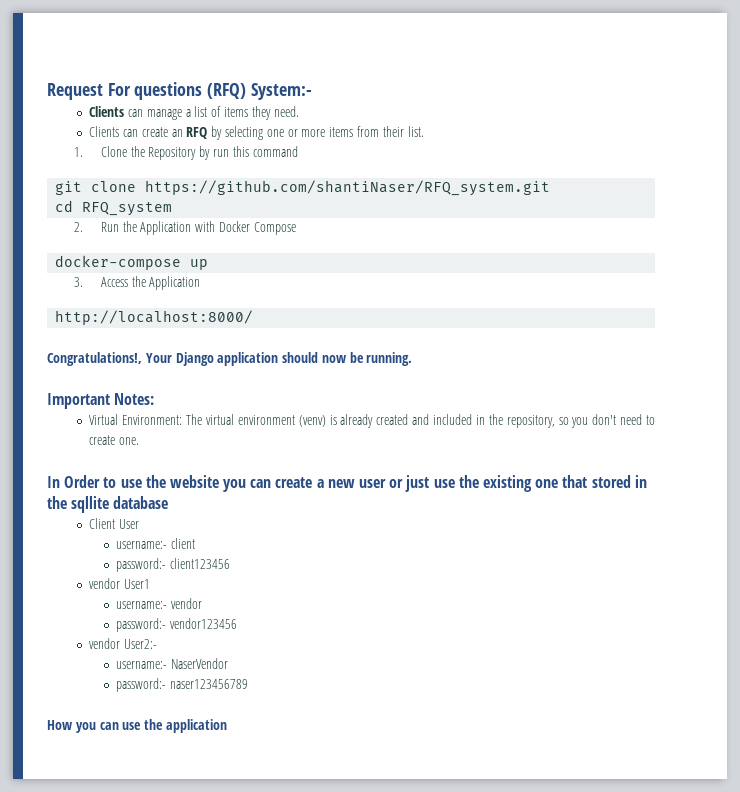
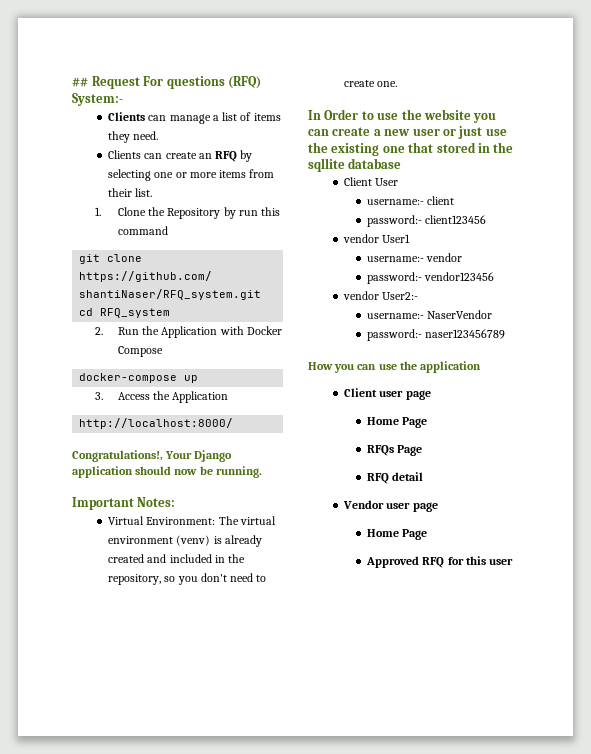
- Request For questions (RFQ) System:-
+ ## Request For questions (RFQ) System:-
+ Client user page
+ Home Page
+ RFQs Page
+ RFQ detail
+ Vendor user page
+ Home Page
+ Approved RFQ for this user

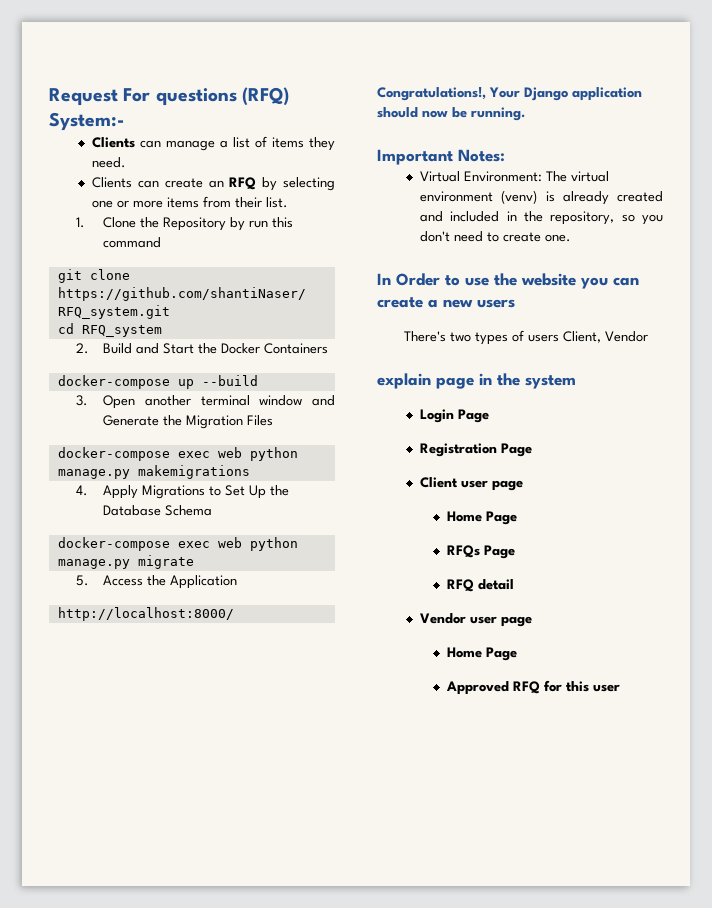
- ## Request For questions (RFQ) System:-
+ Request For questions (RFQ) System:-
- 2. Run the Application with Docker Compose
- docker-compose up
- 3. Access the Application
+ 2. Build and Start the Docker Containers
+ docker-compose up --build
+ 3. Open another terminal window and Generate the Migration Files
+ docker-compose exec web python manage.py makemigrations
+ 4. Apply Migrations to Set Up the Database Schema
+ docker-compose exec web python manage.py migrate
+ 5. Access the Application
- In Order to use the website you can create a new user or just use the existing one that stored in the sqllite database
- Client User
- username:- client
- password:- client123456
- vendor User1
- username:- vendor
- password:- vendor123456
- vendor User2:-
- username:- NaserVendor
- password:- naser123456789
- How you can use the application
+ In Order to use the website you can create a new users
+ There's two types of users Client, Vendor
+ explain page in the system
+ Login Page
+ Registration Page

